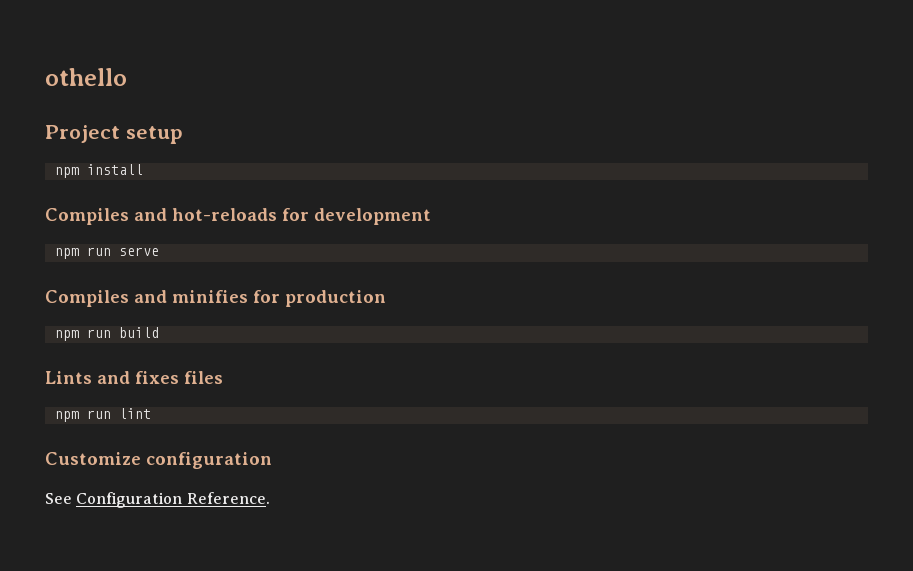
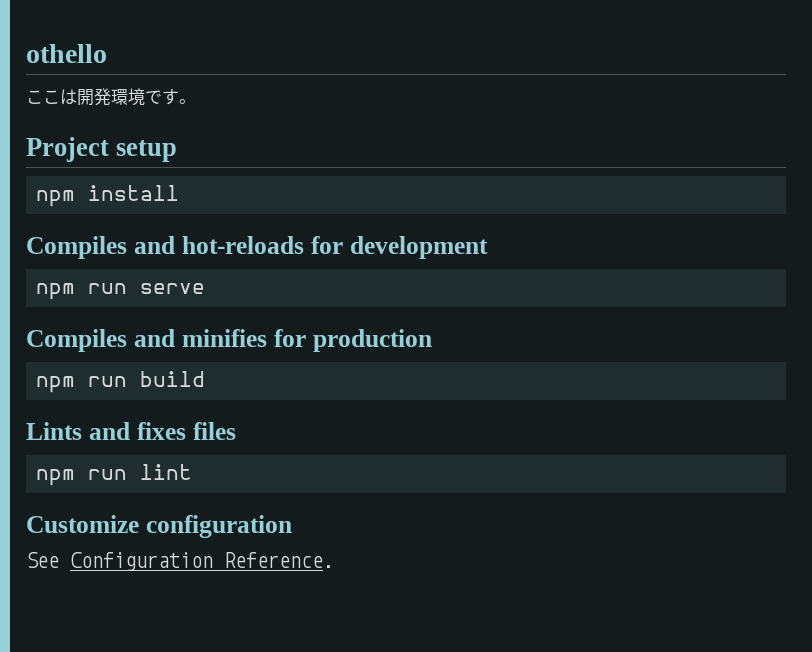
+ ここは開発環境です。

